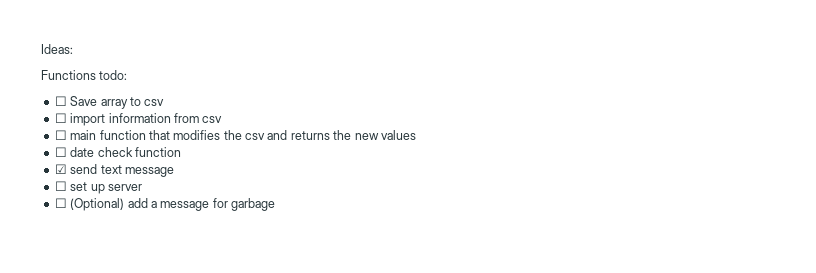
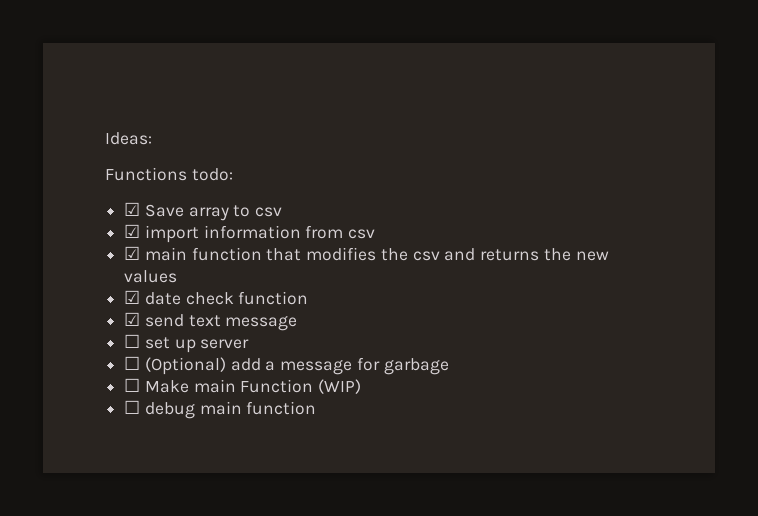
- ☐ Save array to csv
+ ☑ Save array to csv
- ☐ import information from csv
+ ☑ import information from csv
- ☐ main function that modifies the csv and returns the new values
+ ☑ main function that modifies the csv and returns the new values
- ☐ date check function
+ ☑ date check function
+ ☐ Make main Function (WIP)
+ ☐ debug main function

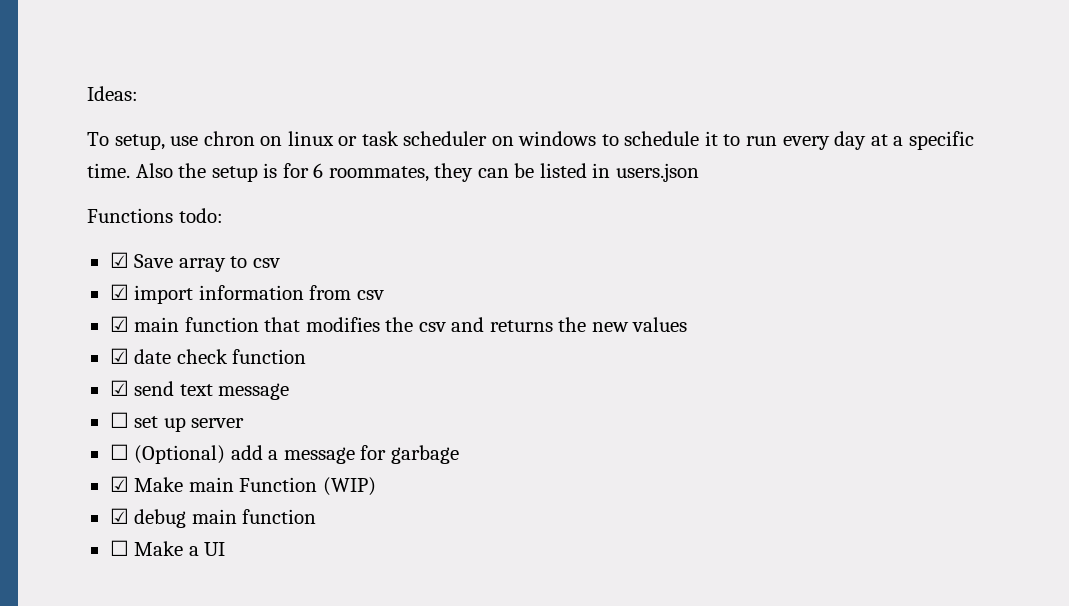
+ To setup, use chron on linux or task scheduler on windows to schedule it to run every day at a specific time. Also the setup is for 6 roommates, they can be listed in users.json
- ☐ Make main Function (WIP)
+ ☑ Make main Function (WIP)
- ☐ debug main function
+ ☑ debug main function
+ ☐ Make a UI

